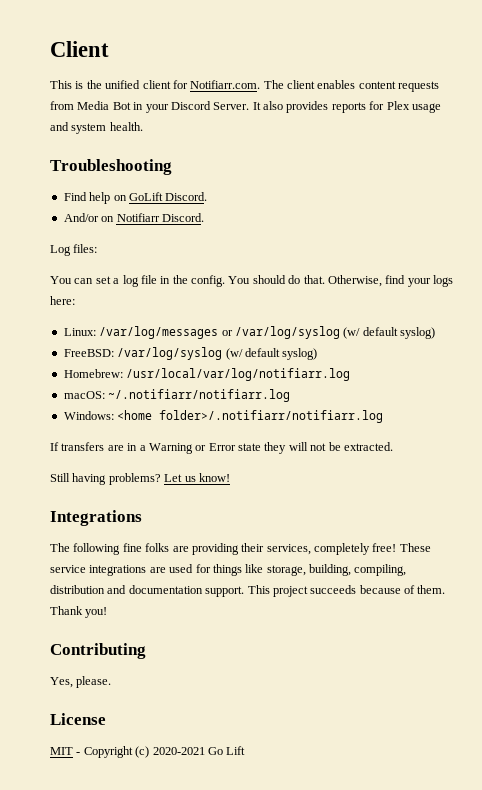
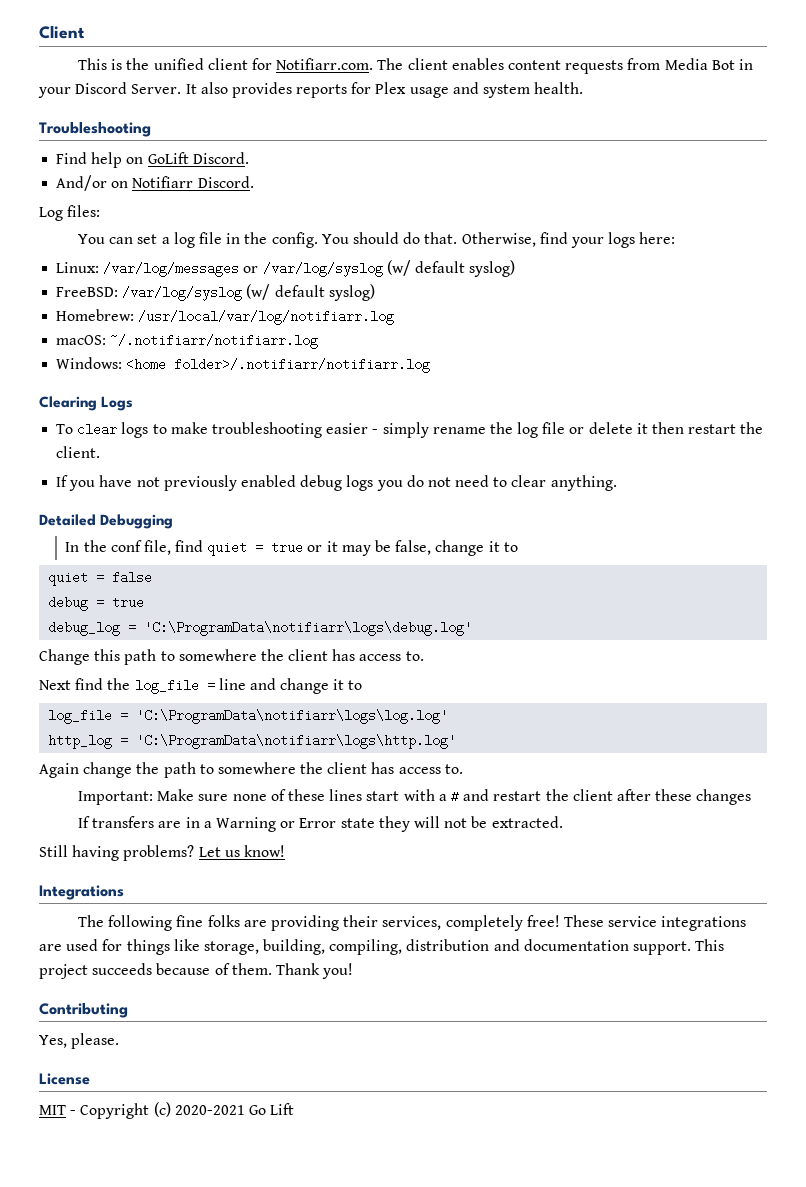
+ Clearing Logs
+ To clear logs to make troubleshooting easier - simply rename the log file or delete it then restart the client.
+ If you have not previously enabled debug logs you do not need to clear anything.
+ Detailed Debugging
+ In the conf file, find quiet = true or it may be false, change it to
+ quiet = false
+ debug = true
+ debug_log = 'C:\ProgramData\notifiarr\logs\debug.log'
+ Change this path to somewhere the client has access to.
+ Next find the log_file = line and change it to
+ log_file = 'C:\ProgramData\notifiarr\logs\log.log'
+ http_log = 'C:\ProgramData\notifiarr\logs\http.log'
+ Again change the path to somewhere the client has access to.
+ Important: Make sure none of these lines start with a # and restart the client after these changes

